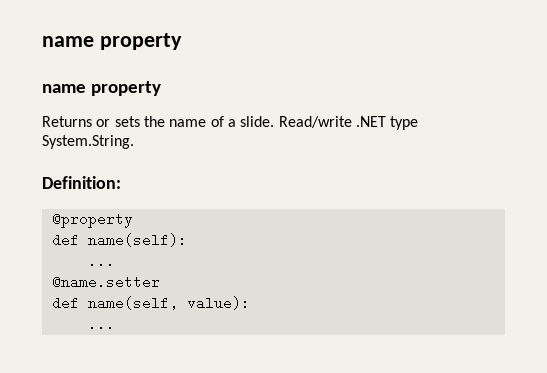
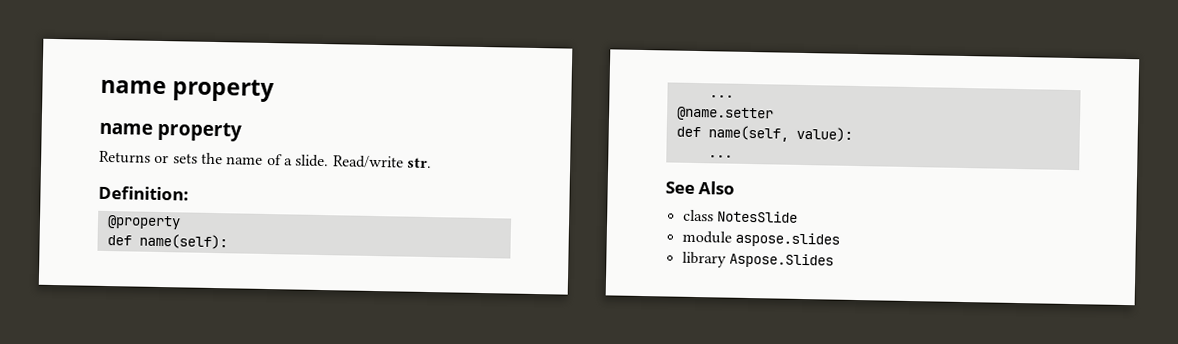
- Read/write .NET type System.String.
+ Read/write str.
+ See Also
+ class NotesSlide
+ module aspose.slides
+ library Aspose.Slides

